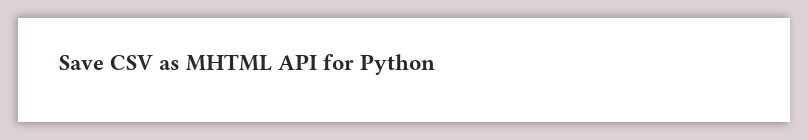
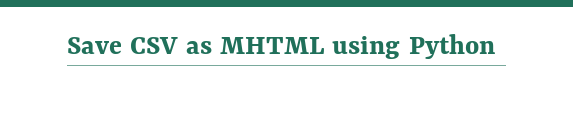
- Save CSV as MHTML API for Python
+ Save CSV as MHTML using Python

